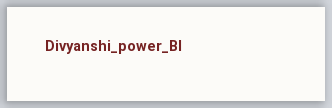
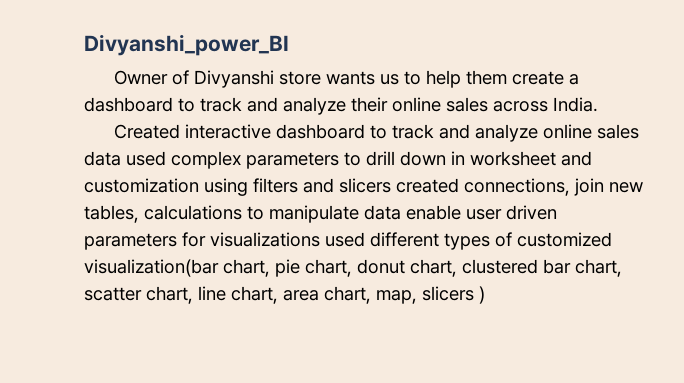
+ Owner of Divyanshi store wants us to help them create a dashboard to track and analyze their online sales across India.
+ Created interactive dashboard to track and analyze online sales data used complex parameters to drill down in worksheet and customization using filters and slicers created connections, join new tables, calculations to manipulate data enable user driven parameters for visualizations used different types of customized visualization(bar chart, pie chart, donut chart, clustered bar chart, scatter chart, line chart, area chart, map, slicers )

